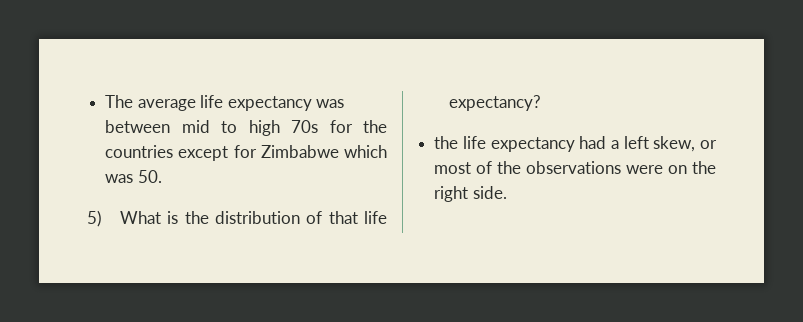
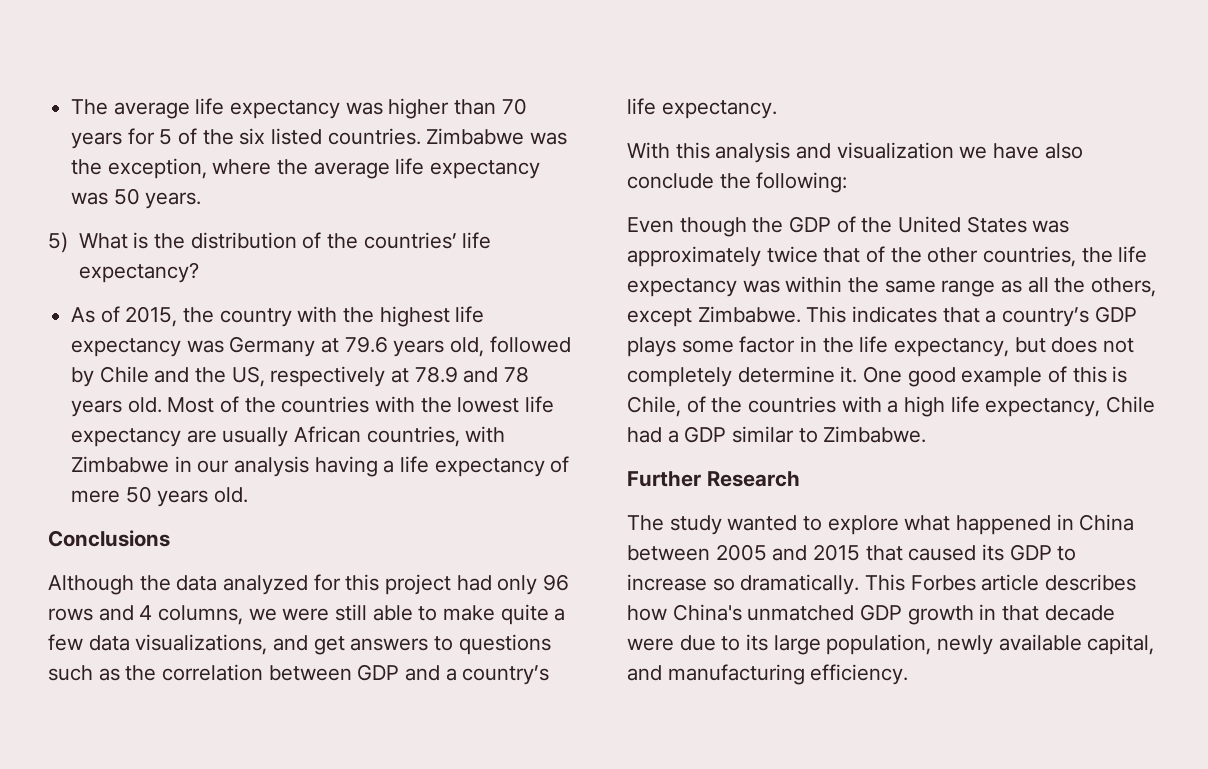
- The average life expectancy was between mid to high 70s for the countries except for Zimbabwe which was 50.
+ The average life expectancy was higher than 70 years for 5 of the six listed countries. Zimbabwe was the exception, where the average life expectancy was 50 years.
- 5) What is the distribution of that life expectancy?
+ 5) What is the distribution of the countries’ life expectancy?
- the life expectancy had a left skew, or most of the observations were on the right side.
+ As of 2015, the country with the highest life expectancy was Germany at 79.6 years old, followed by Chile and the US, respectively at 78.9 and 78 years old. Most of the countries with the lowest life expectancy are usually African countries, with Zimbabwe in our analysis having a life expectancy of mere 50 years old.
+ Conclusions
+ Although the data analyzed for this project had only 96 rows and 4 columns, we were still able to make quite a few data visualizations, and get answers to questions such as the correlation between GDP and a country’s life expectancy.
+ With this analysis and visualization we have also conclude the following:
+ Even though the GDP of the United States was approximately twice that of the other countries, the life expectancy was within the same range as all the others, except Zimbabwe. This indicates that a country’s GDP plays some factor in the life expectancy, but does not completely determine it. One good example of this is Chile, of the countries with a high life expectancy, Chile had a GDP similar to Zimbabwe.
+ Further Research
+ The study wanted to explore what happened in China between 2005 and 2015 that caused its GDP to increase so dramatically. This Forbes article describes how China's unmatched GDP growth in that decade were due to its large population, newly available capital, and manufacturing efficiency.

